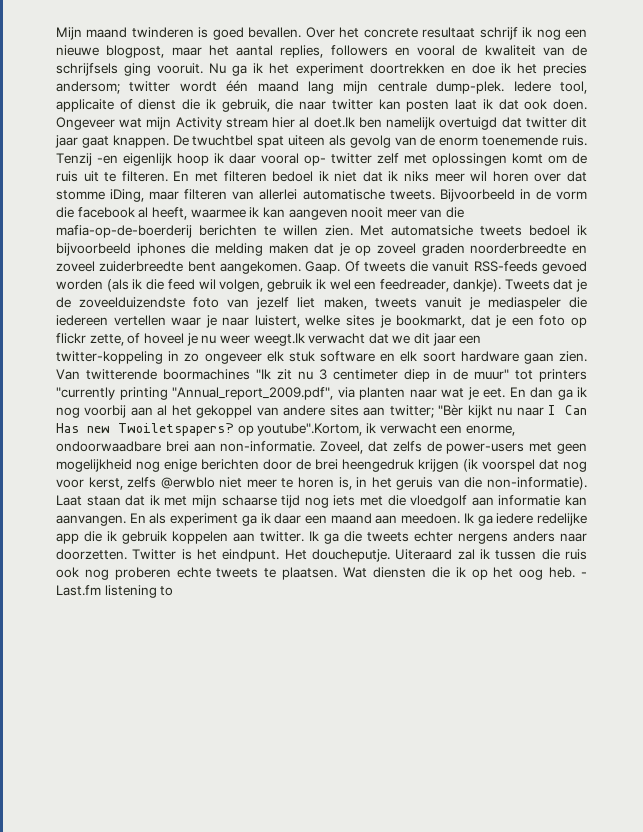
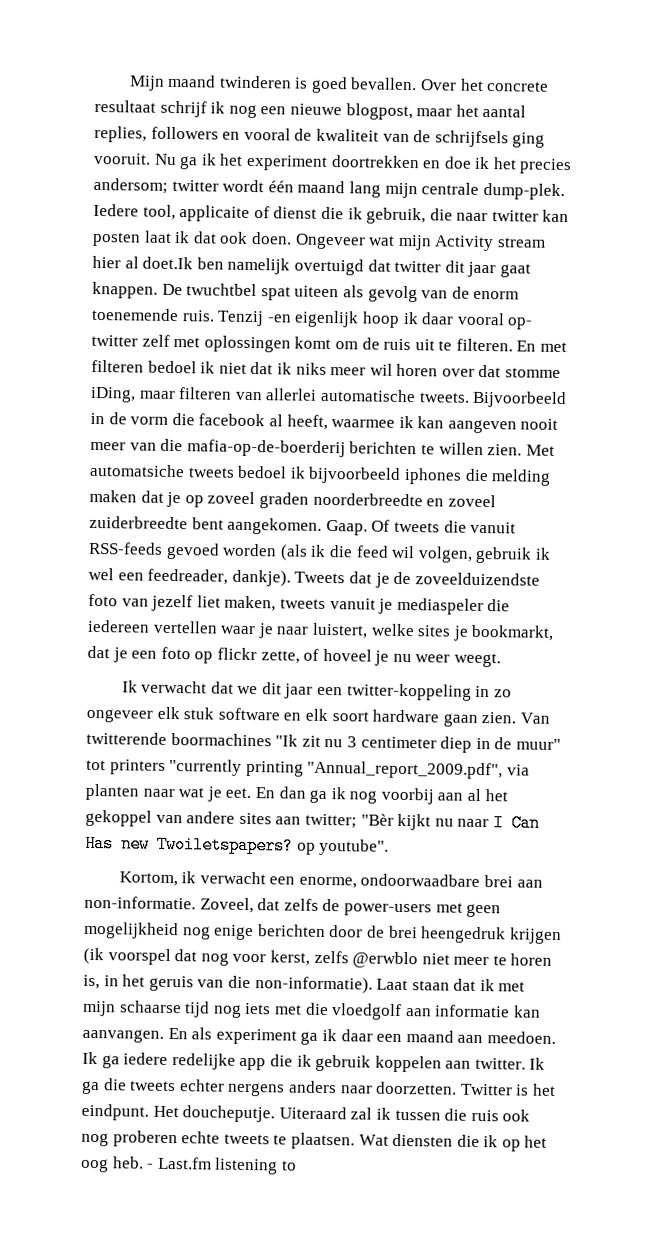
- Tweets dat je de zoveelduizendste foto van jezelf liet maken, tweets vanuit je mediaspeler die iedereen vertellen waar je naar luistert, welke sites je bookmarkt, dat je een foto op flickr zette, of hoveel je nu weer weegt.Ik verwacht dat we dit jaar een twitter-koppeling in zo ongeveer elk stuk software en elk soort hardware gaan zien.
+ Tweets dat je de zoveelduizendste foto van jezelf liet maken, tweets vanuit je mediaspeler die iedereen vertellen waar je naar luistert, welke sites je bookmarkt, dat je een foto op flickr zette, of hoveel je nu weer weegt.
+ Ik verwacht dat we dit jaar een twitter-koppeling in zo ongeveer elk stuk software en elk soort hardware gaan zien.
- En dan ga ik nog voorbij aan al het gekoppel van andere sites aan twitter; "Bèr kijkt nu naar I Can Has new Twoiletspapers? op youtube".Kortom, ik verwacht een enorme, ondoorwaadbare brei aan non-informatie.
+ En dan ga ik nog voorbij aan al het gekoppel van andere sites aan twitter; "Bèr kijkt nu naar I Can Has new Twoiletspapers? op youtube".
+ Kortom, ik verwacht een enorme, ondoorwaadbare brei aan non-informatie.

